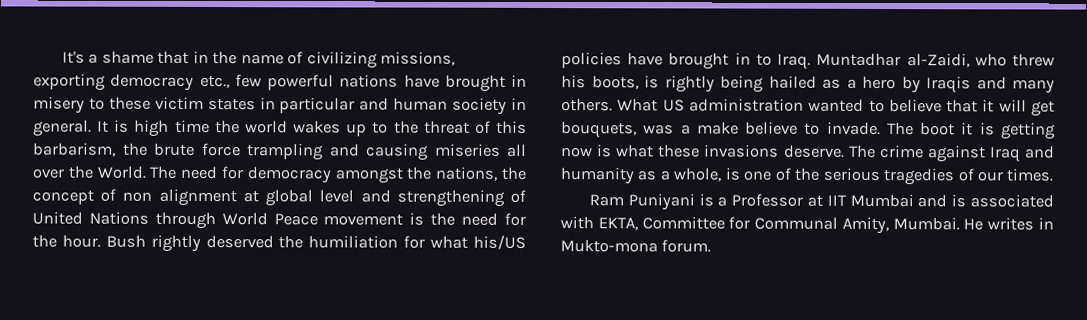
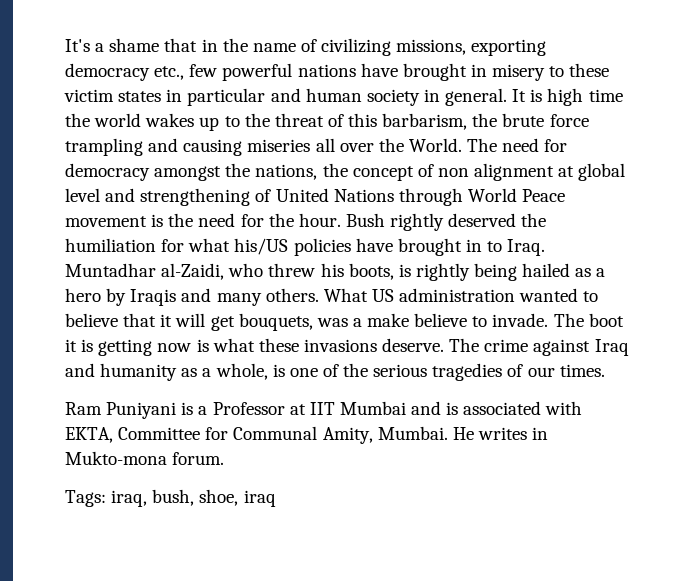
+ Tags: iraq, bush, shoe, iraq

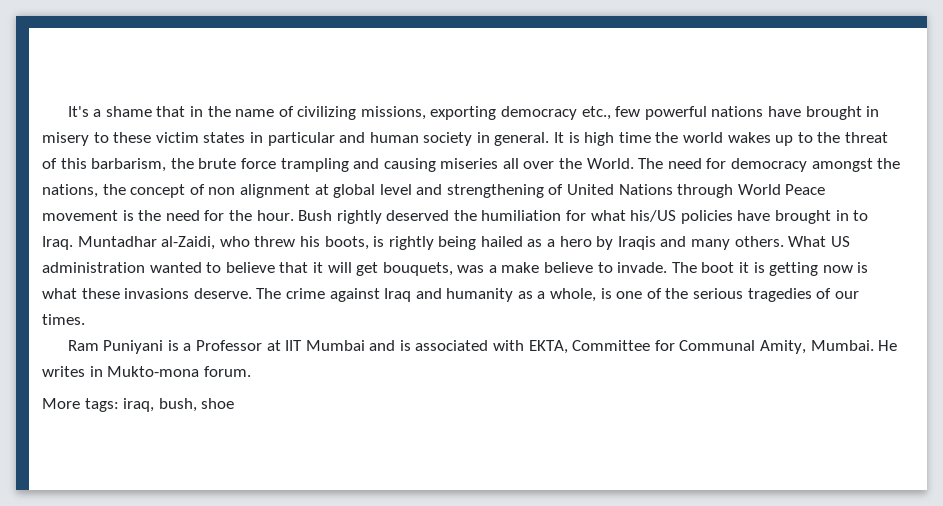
- Tags: iraq, bush, shoe, iraq
+ More tags: iraq, bush, shoe

